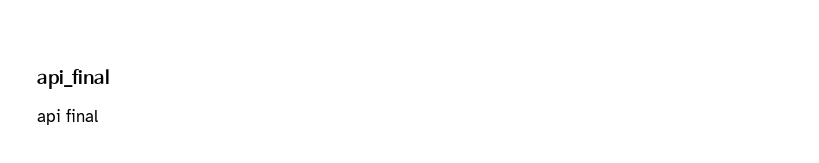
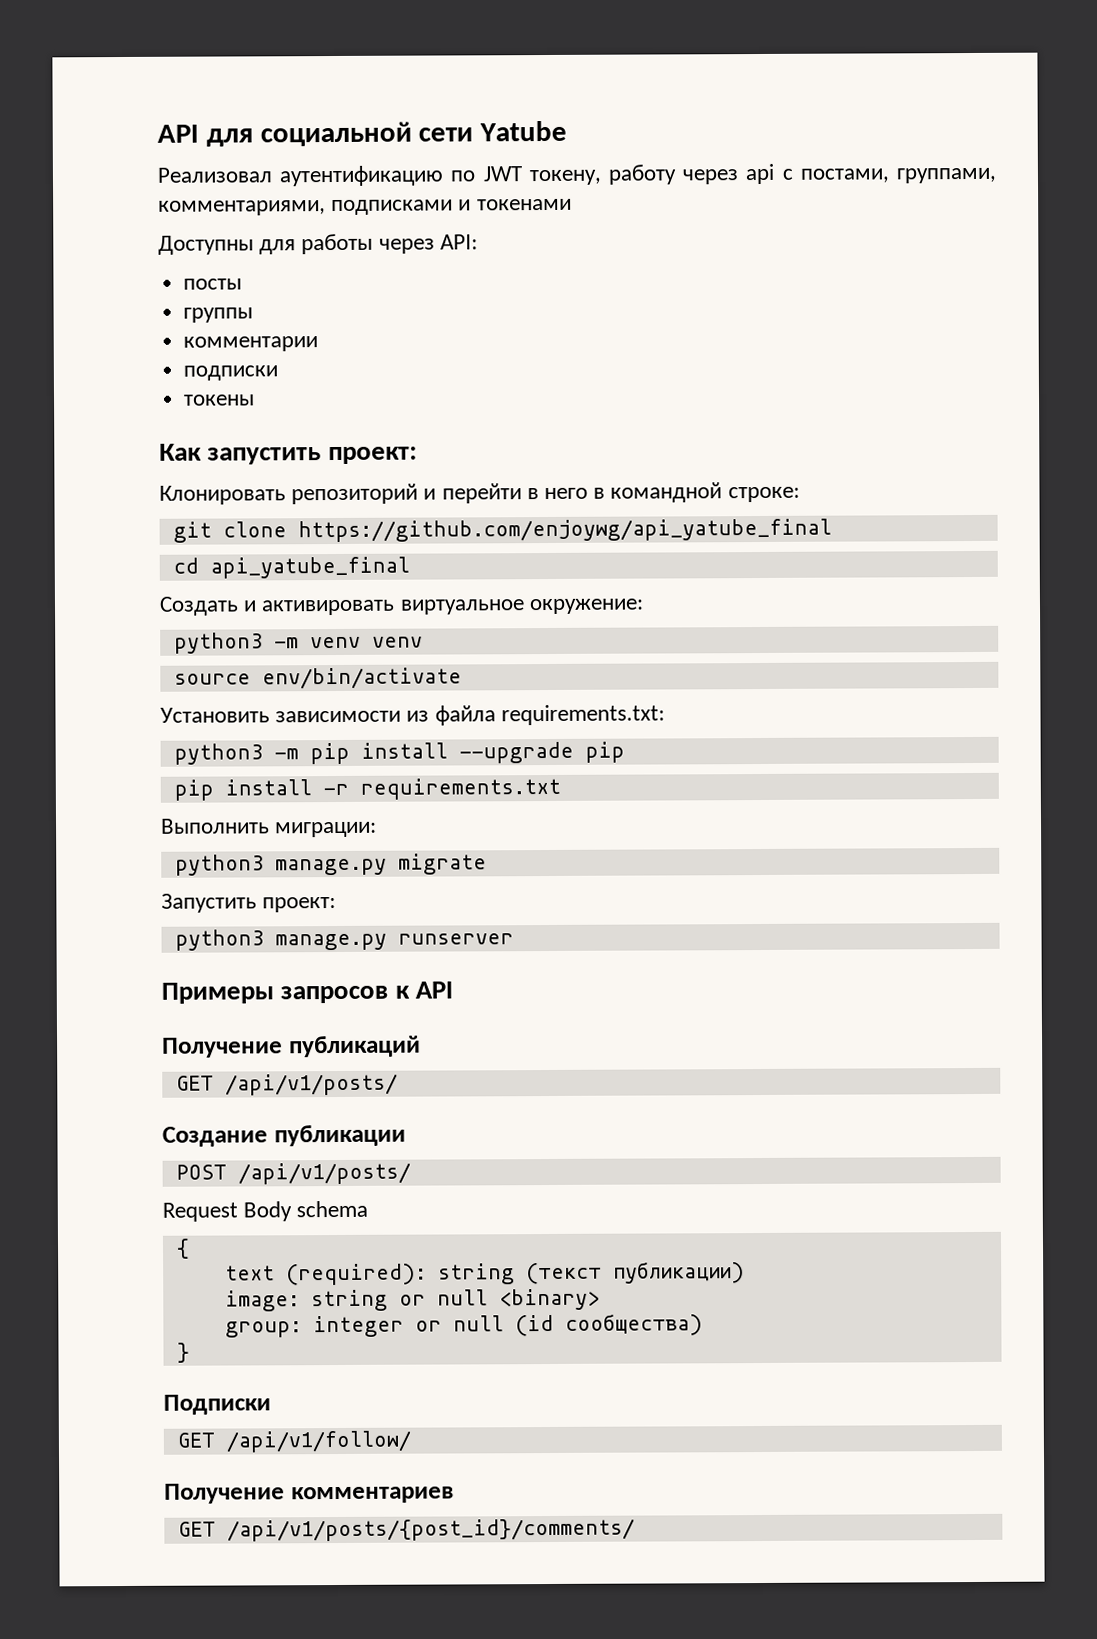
- api_final
- api final
+ API для социальной сети Yatube
+ Реализовал аутентификацию по JWT токену, работу через api с постами, группами, комментариями, подписками и токенами
+ Доступны для работы через API:
+ посты
+ группы
+ комментарии
+ подписки
+ токены
+ Как запустить проект:
+ Клонировать репозиторий и перейти в него в командной строке:
+ git clone https://github.com/enjoywg/api_yatube_final
+ cd api_yatube_final
+ Cоздать и активировать виртуальное окружение:
+ python3 -m venv venv
+ source env/bin/activate
+ Установить зависимости из файла requirements.txt:
+ python3 -m pip install --upgrade pip
+ pip install -r requirements.txt
+ Выполнить миграции:
+ python3 manage.py migrate
+ Запустить проект:
+ python3 manage.py runserver
+ Примеры запросов к API
+ Получение публикаций
+ GET /api/v1/posts/
+ Создание публикации
+ POST /api/v1/posts/
+ Request Body schema
+ {
+ text (required): string (текст публикации)
+ image: string or null <binary>
+ group: integer or null (id сообщества)
+ }
+ Подписки
+ GET /api/v1/follow/
+ Получение комментариев
+ GET /api/v1/posts/{post_id}/comments/

